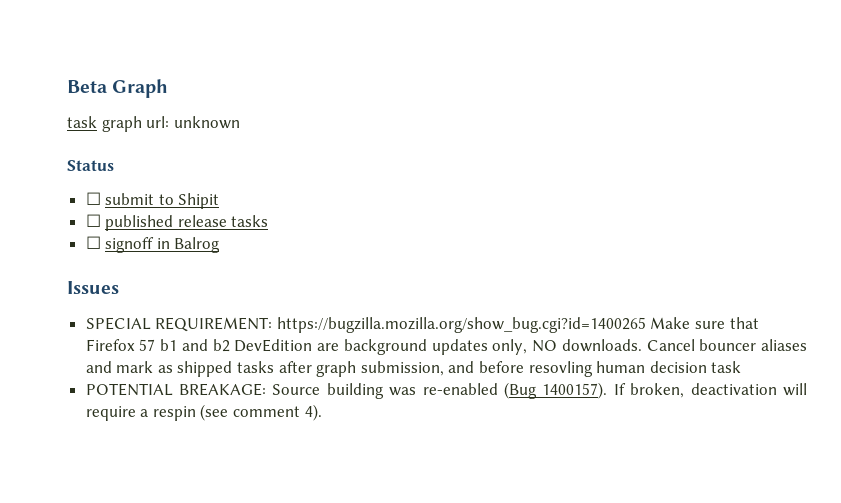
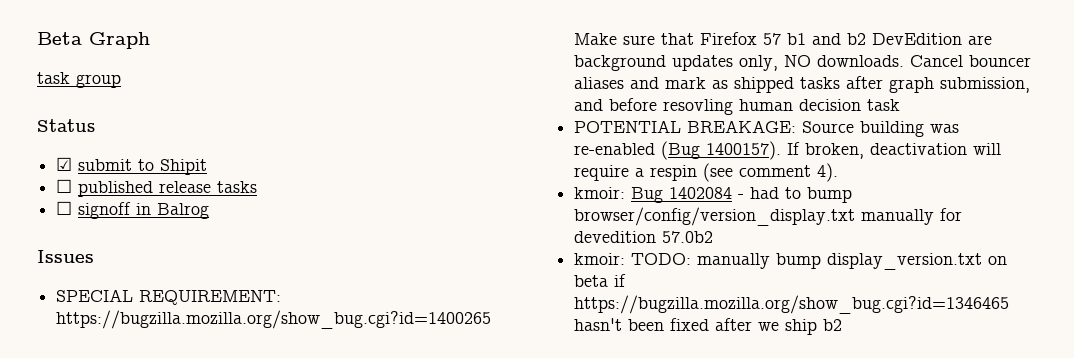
- task graph url: unknown
+ task group
- ☐ submit to Shipit
+ ☑ submit to Shipit
+ kmoir: Bug 1402084 - had to bump browser/config/version_display.txt manually for devedition 57.0b2
+ kmoir: TODO: manually bump display_version.txt on beta if https://bugzilla.mozilla.org/show_bug.cgi?id=1346465 hasn't been fixed after we ship b2

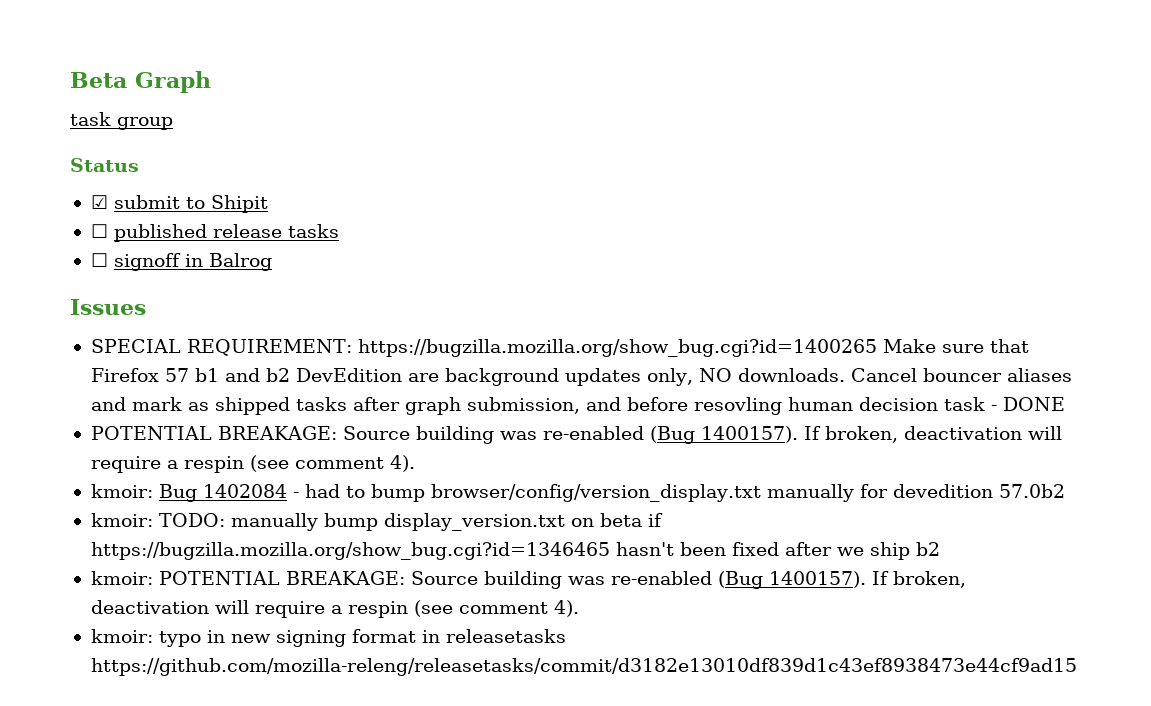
- Cancel bouncer aliases and mark as shipped tasks after graph submission, and before resovling human decision task
+ Cancel bouncer aliases and mark as shipped tasks after graph submission, and before resovling human decision task - DONE
+ kmoir: POTENTIAL BREAKAGE: Source building was re-enabled (Bug 1400157). If broken, deactivation will require a respin (see comment 4).
+ kmoir: typo in new signing format in releasetasks https://github.com/mozilla-releng/releasetasks/commit/d3182e13010df839d1c43ef8938473e44cf9ad15

